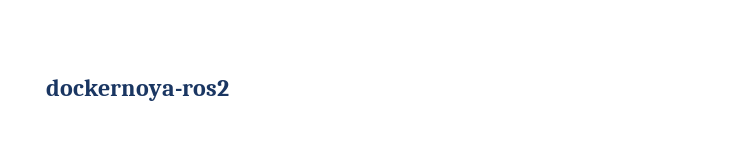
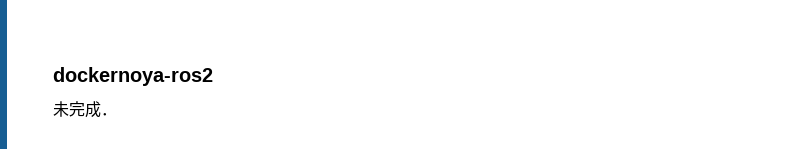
+ 未完成．

